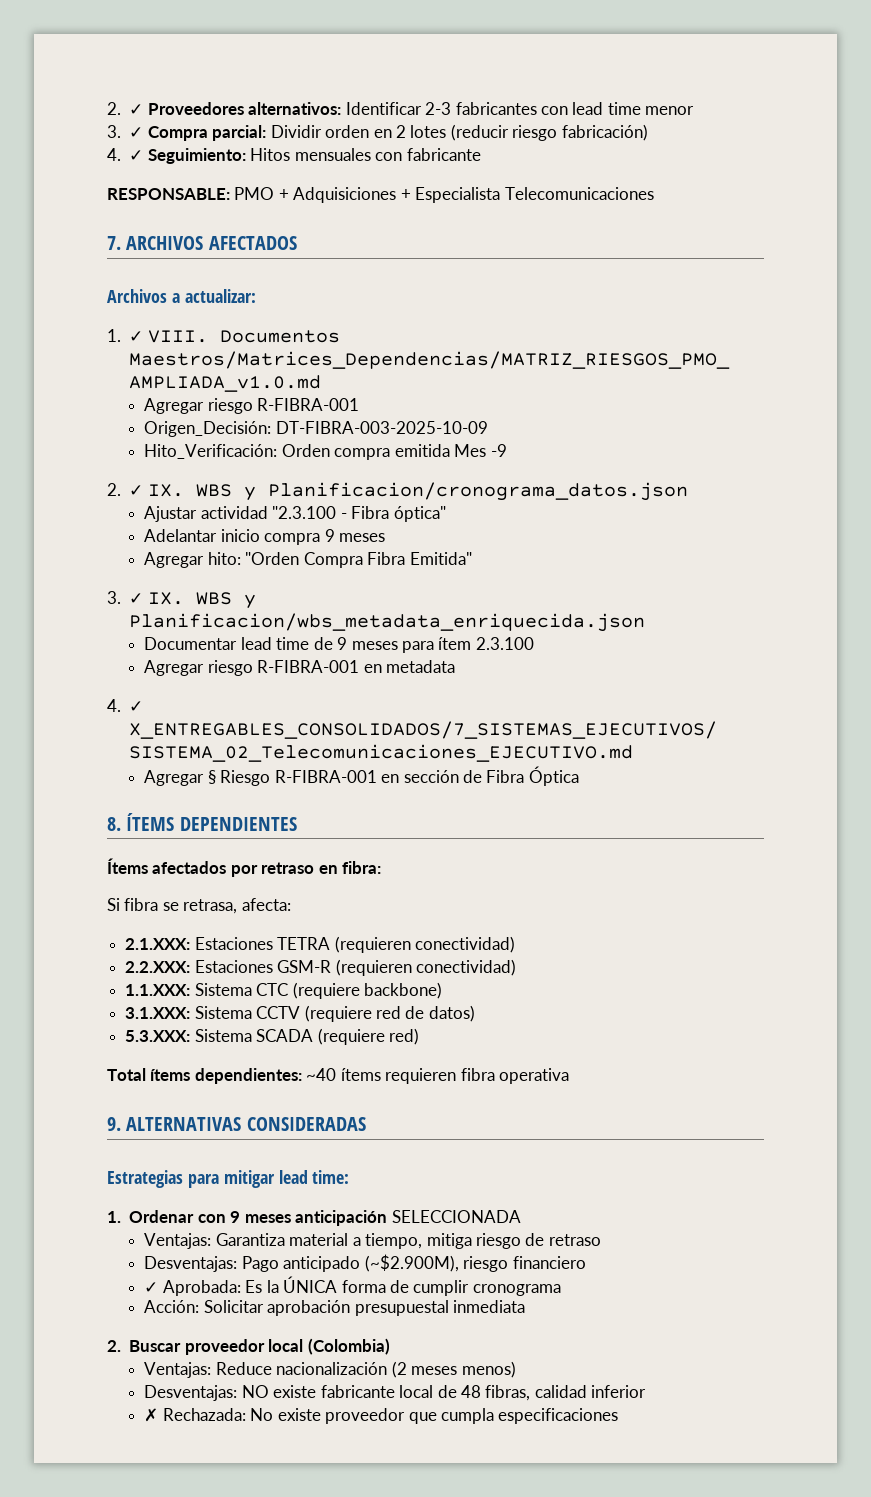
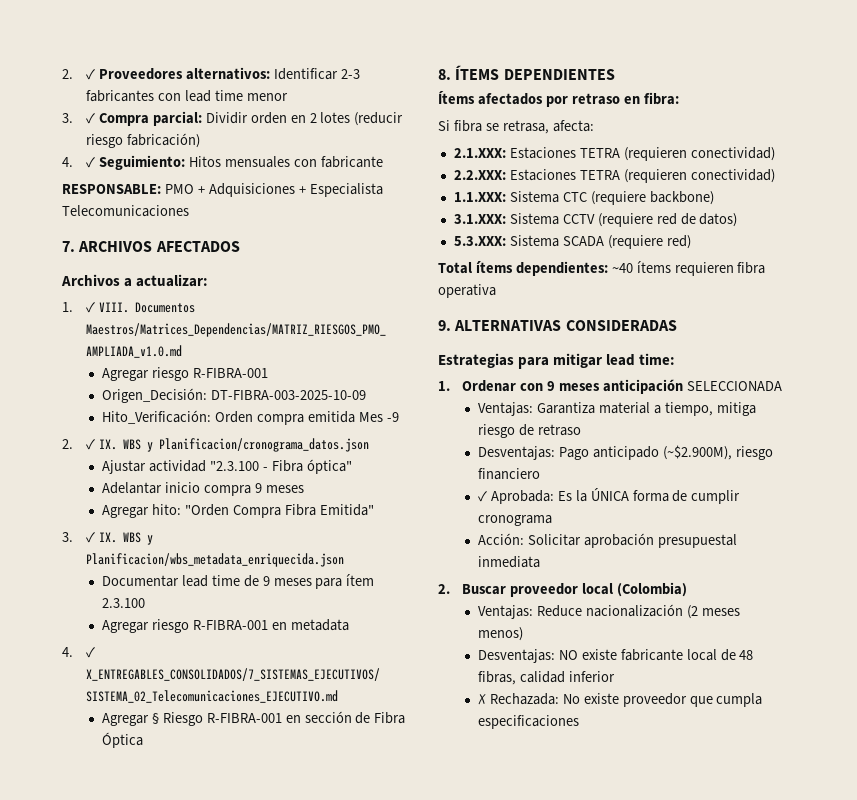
- 2.2.XXX: Estaciones GSM-R (requieren conectividad)
+ 2.2.XXX: Estaciones TETRA (requieren conectividad)

